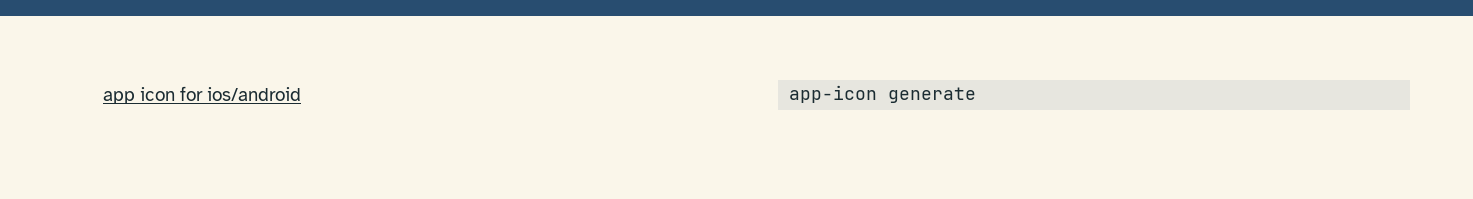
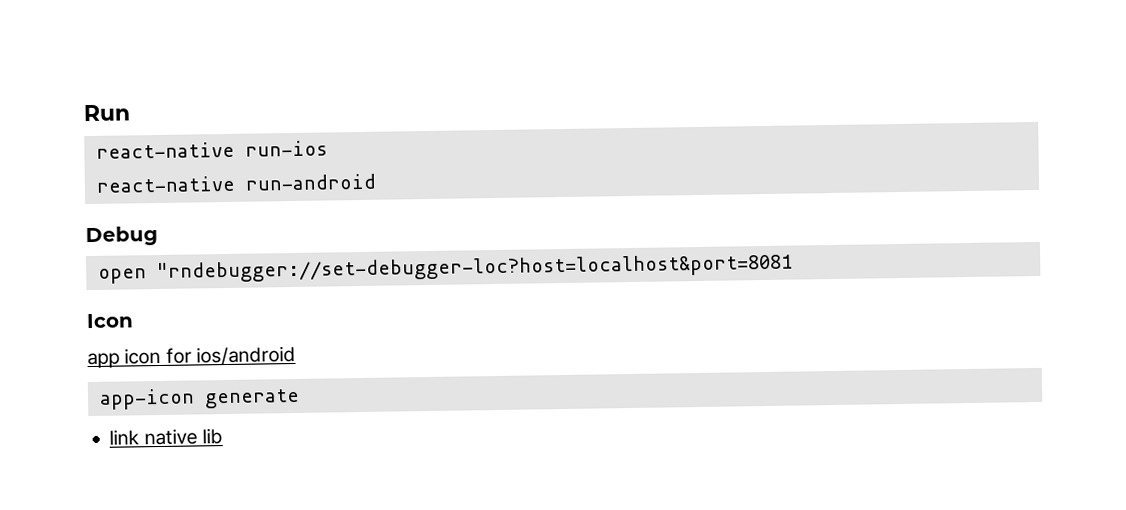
+ Run
+ react-native run-ios
+ react-native run-android
+ Debug
+ open "rndebugger://set-debugger-loc?host=localhost&port=8081
+ Icon
+ link native lib

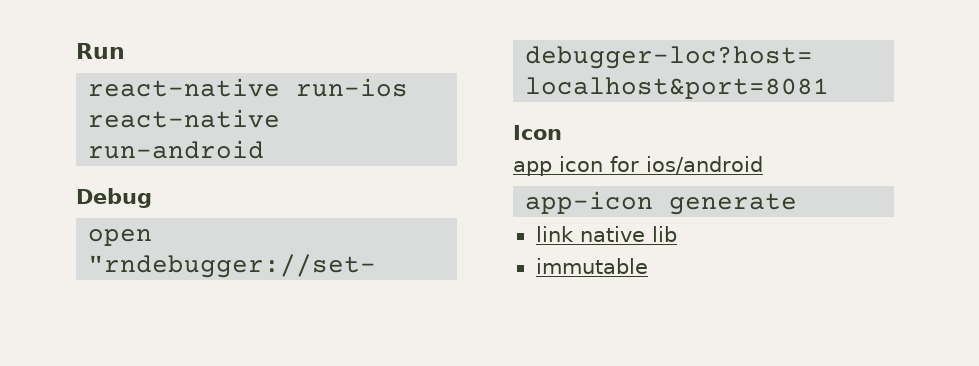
+ immutable

